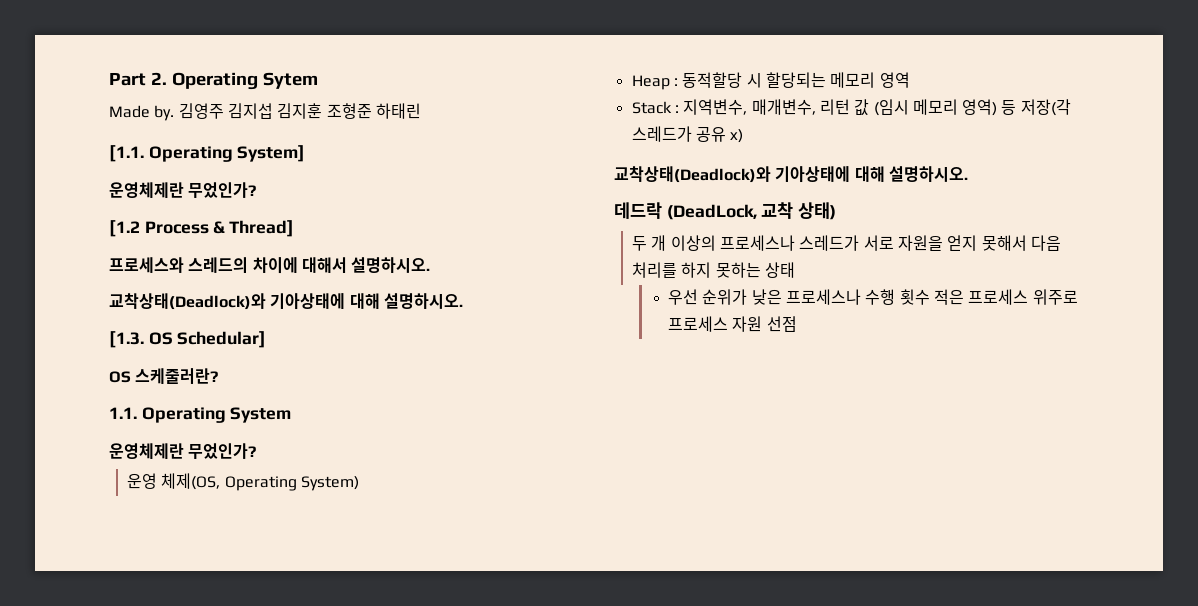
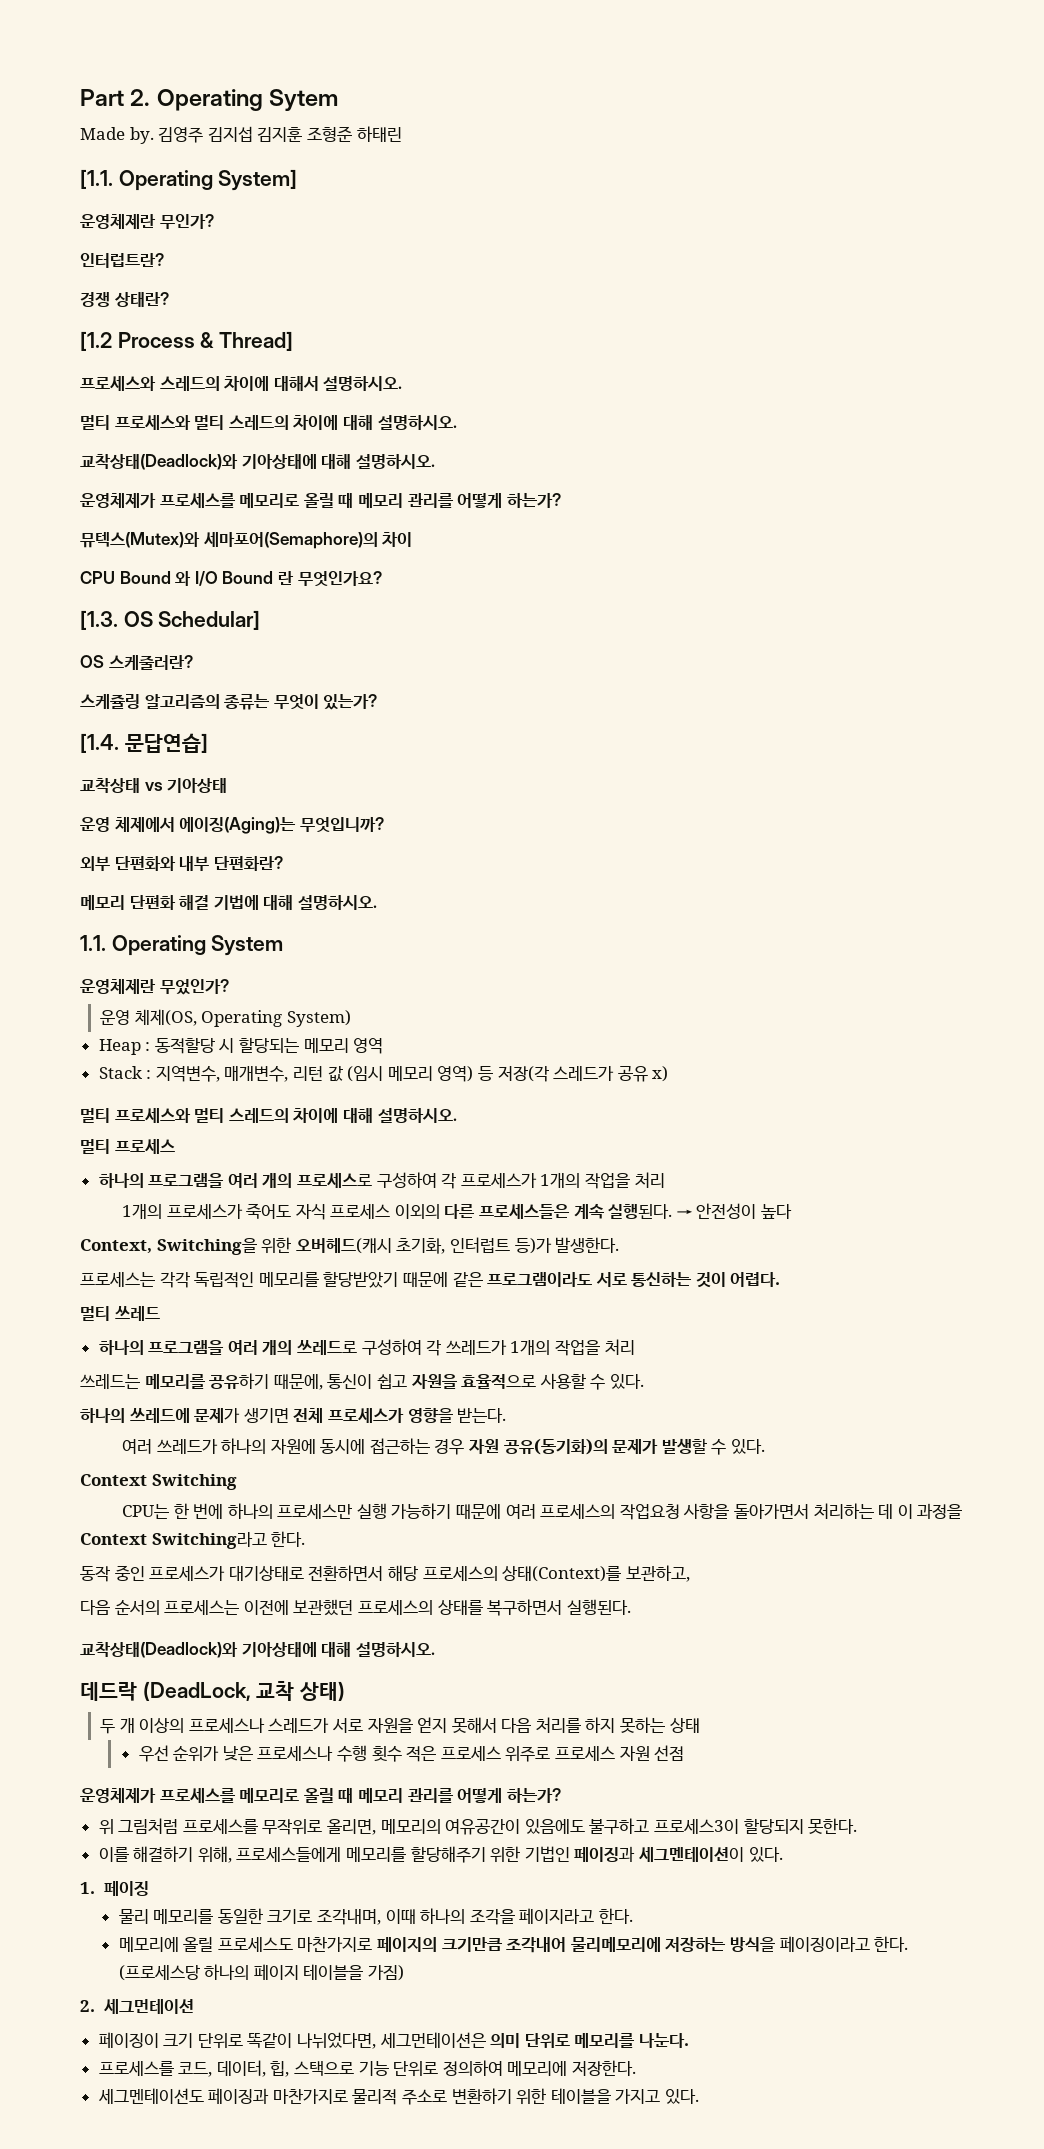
  [1.1. Operating System]
- 운영체제란 무었인가?
+ 운영체제란 무인가?
+ 인터럽트란?
+ 경쟁 상태란?
  프로세스와 스레드의 차이에 대해서 설명하시오.
+ 멀티 프로세스와 멀티 스레드의 차이에 대해 설명하시오.
  교착상태(Deadlock)와 기아상태에 대해 설명하시오.
+ 운영체제가 프로세스를 메모리로 올릴 때 메모리 관리를 어떻게 하는가?
+ 뮤텍스(Mutex)와 세마포어(Semaphore)의 차이
+ CPU Bound 와 I/O Bound 란 무엇인가요?
+ 스케쥴링 알고리즘의 종류는 무엇이 있는가?
+ [1.4. 문답연습]
+ 교착상태 vs 기아상태
+ 운영 체제에서 에이징(Aging)는 무엇입니까?
+ 외부 단편화와 내부 단편화란?
+ 메모리 단편화 해결 기법에 대해 설명하시오.
  Stack : 지역변수, 매개변수, 리턴 값 (임시 메모리 영역) 등 저장(각 스레드가 공유 x)
+ 멀티 프로세스와 멀티 스레드의 차이에 대해 설명하시오.
+ 멀티 프로세스
+ 하나의 프로그램을 여러 개의 프로세스로 구성하여 각 프로세스가 1개의 작업을 처리
+ 1개의 프로세스가 죽어도 자식 프로세스 이외의 다른 프로세스들은 계속 실행된다. → 안전성이 높다
+ Context, Switching을 위한 오버헤드(캐시 초기화, 인터럽트 등)가 발생한다.
+ 프로세스는 각각 독립적인 메모리를 할당받았기 때문에 같은 프로그램이라도 서로 통신하는 것이 어렵다.
+ 멀티 쓰레드
+ 하나의 프로그램을 여러 개의 쓰레드로 구성하여 각 쓰레드가 1개의 작업을 처리
+ 쓰레드는 메모리를 공유하기 때문에, 통신이 쉽고 자원을 효율적으로 사용할 수 있다.
+ 하나의 쓰레드에 문제가 생기면 전체 프로세스가 영향을 받는다.
+ 여러 쓰레드가 하나의 자원에 동시에 접근하는 경우 자원 공유(동기화)의 문제가 발생할 수 있다.
+ Context Switching
+ CPU는 한 번에 하나의 프로세스만 실행 가능하기 때문에 여러 프로세스의 작업요청 사항을 돌아가면서 처리하는 데 이 과정을 Context Switching라고 한다.
+ 동작 중인 프로세스가 대기상태로 전환하면서 해당 프로세스의 상태(Context)를 보관하고,
+ 다음 순서의 프로세스는 이전에 보관했던 프로세스의 상태를 복구하면서 실행된다.
  우선 순위가 낮은 프로세스나 수행 횟수 적은 프로세스 위주로 프로세스 자원 선점
+ 운영체제가 프로세스를 메모리로 올릴 때 메모리 관리를 어떻게 하는가?
+ 위 그림처럼 프로세스를 무작위로 올리면, 메모리의 여유공간이 있음에도 불구하고 프로세스3이 할당되지 못한다.
+ 이를 해결하기 위해, 프로세스들에게 메모리를 할당해주기 위한 기법인 페이징과 세그멘테이션이 있다.
+ 1. 페이징
+ 물리 메모리를 동일한 크기로 조각내며, 이때 하나의 조각을 페이지라고 한다.
+ 메모리에 올릴 프로세스도 마찬가지로 페이지의 크기만큼 조각내어 물리메모리에 저장하는 방식을 페이징이라고 한다. (프로세스당 하나의 페이지 테이블을 가짐)
+ 2. 세그먼테이션
+ 페이징이 크기 단위로 똑같이 나뉘었다면, 세그먼테이션은 의미 단위로 메모리를 나눈다.
+ 프로세스를 코드, 데이터, 힙, 스택으로 기능 단위로 정의하여 메모리에 저장한다.
+ 세그멘테이션도 페이징과 마찬가지로 물리적 주소로 변환하기 위한 테이블을 가지고 있다.

